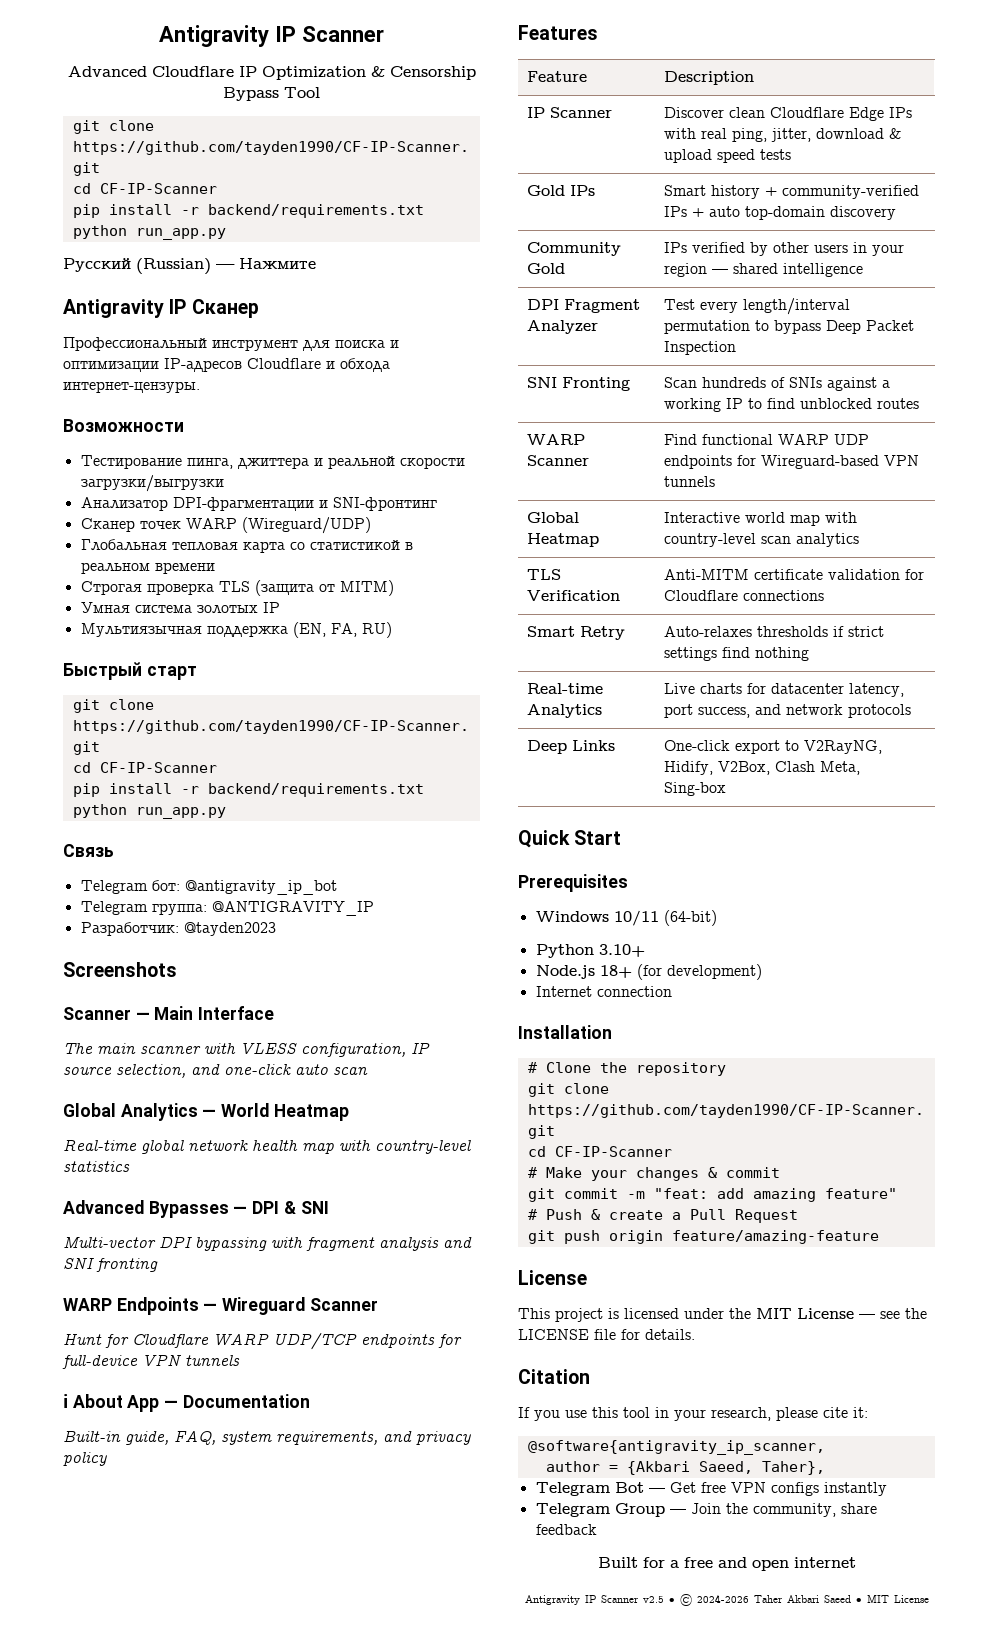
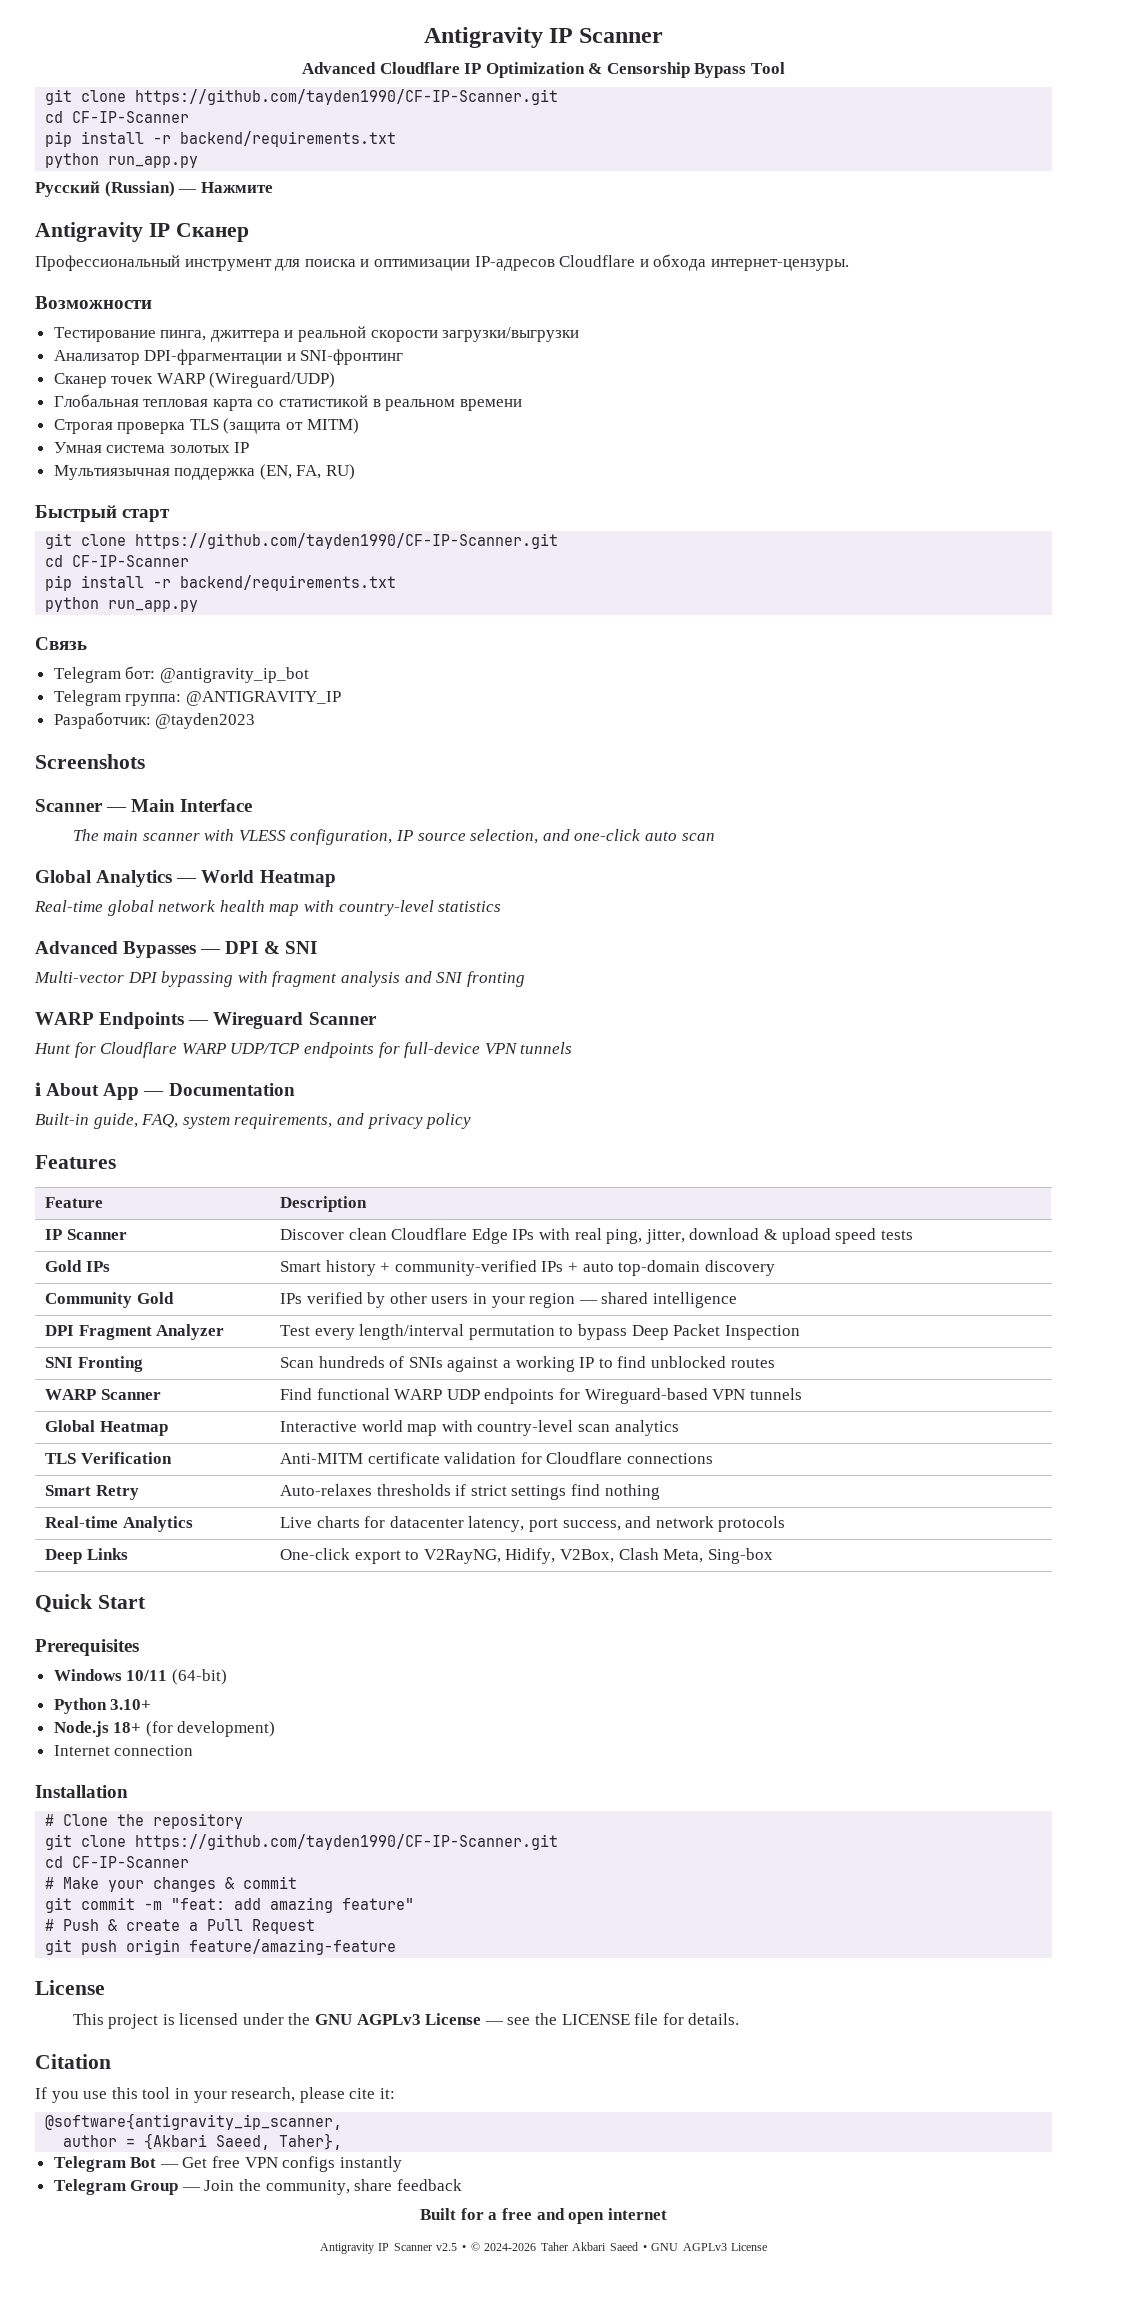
- This project is licensed under the MIT License — see the LICENSE file for details.
+ This project is licensed under the GNU AGPLv3 License — see the LICENSE file for details.
- Antigravity IP Scanner v2.5 • © 2024-2026 Taher Akbari Saeed • MIT License
+ Antigravity IP Scanner v2.5 • © 2024-2026 Taher Akbari Saeed • GNU AGPLv3 License

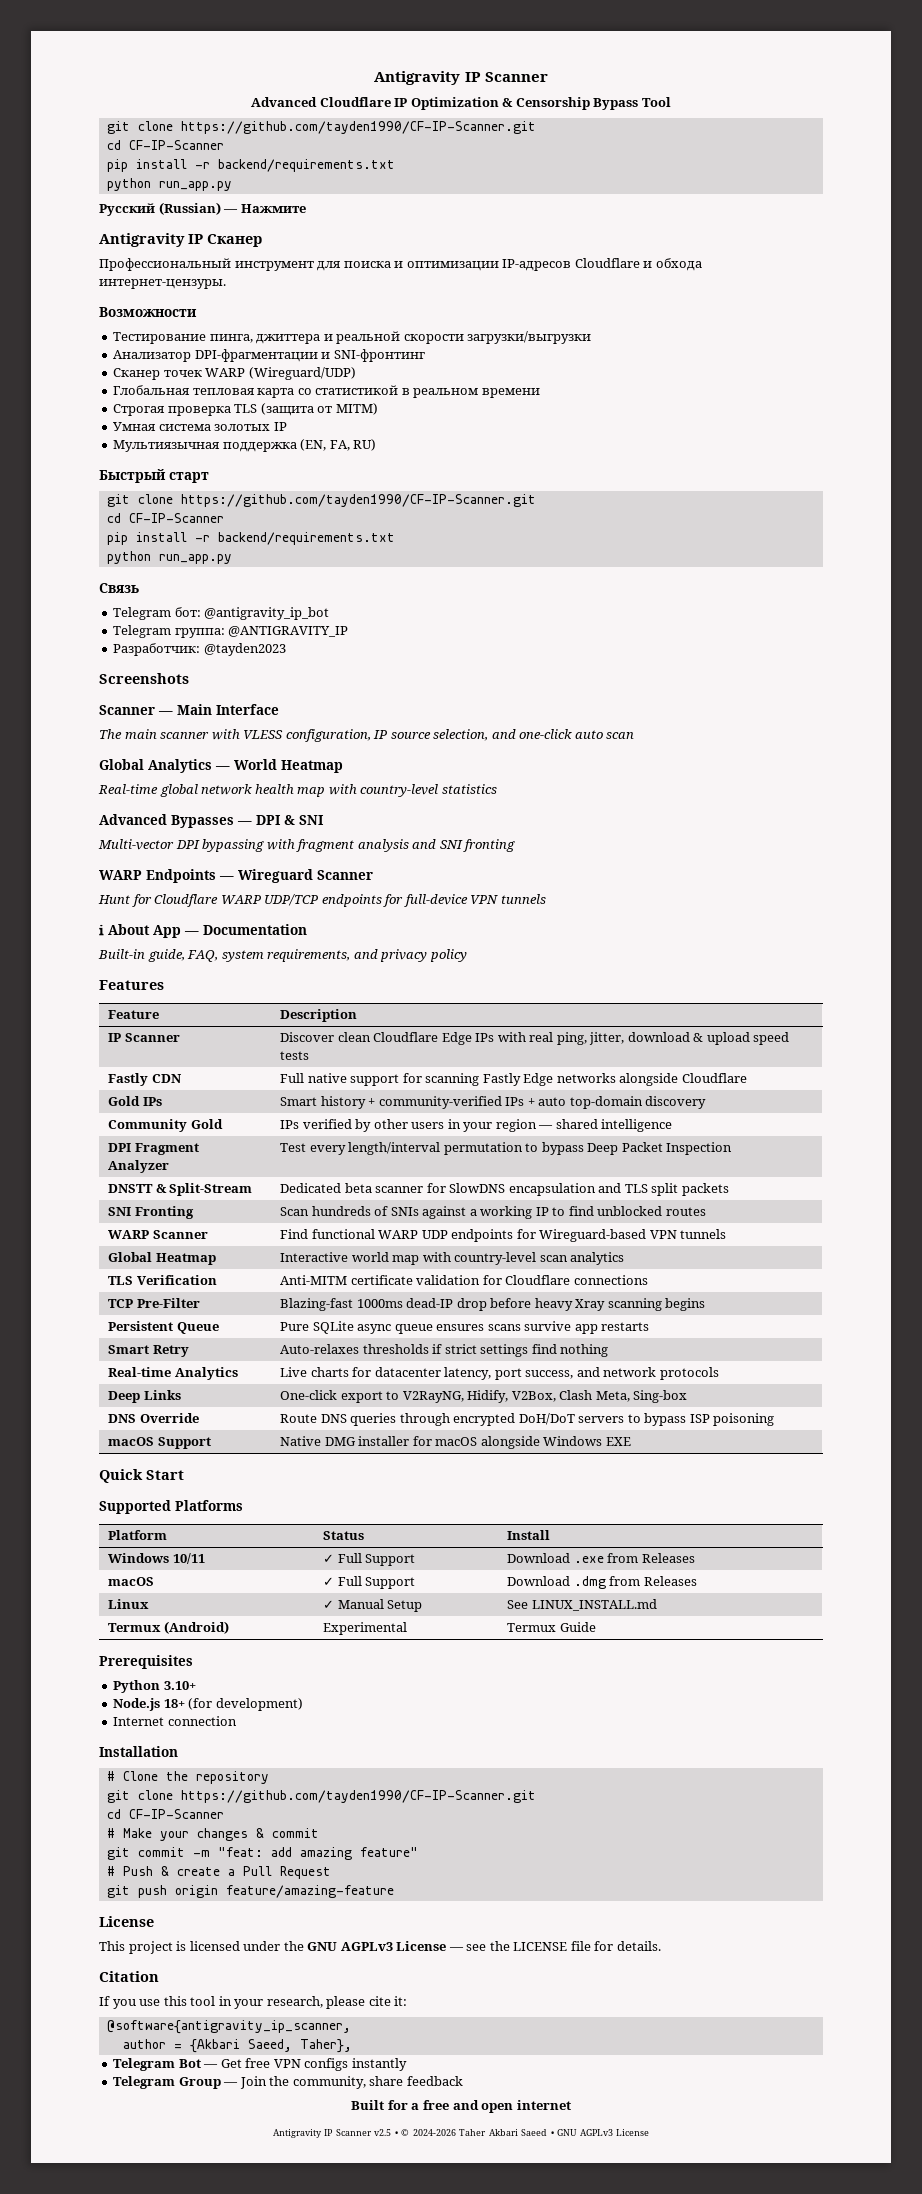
+ Fastly CDN | Full native support for scanning Fastly Edge networks alongside Cloudflare
+ DNSTT & Split-Stream | Dedicated beta scanner for SlowDNS encapsulation and TLS split packets
+ TCP Pre-Filter | Blazing-fast 1000ms dead-IP drop before heavy Xray scanning begins
+ Persistent Queue | Pure SQLite async queue ensures scans survive app restarts
+ DNS Override | Route DNS queries through encrypted DoH/DoT servers to bypass ISP poisoning
+ macOS Support | Native DMG installer for macOS alongside Windows EXE
  Quick Start
+ Supported Platforms
+ Platform | Status | Install
+ Windows 10/11 | ✓ Full Support | Download .exe from Releases
+ macOS | ✓ Full Support | Download .dmg from Releases
+ Linux | ✓ Manual Setup | See LINUX_INSTALL.md
+ Termux (Android) | Experimental | Termux Guide
  Prerequisites
- Windows 10/11 (64-bit)

